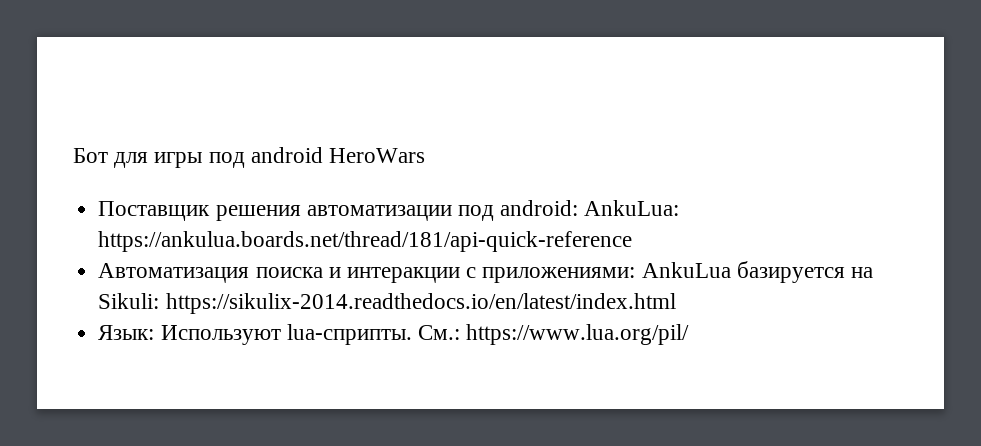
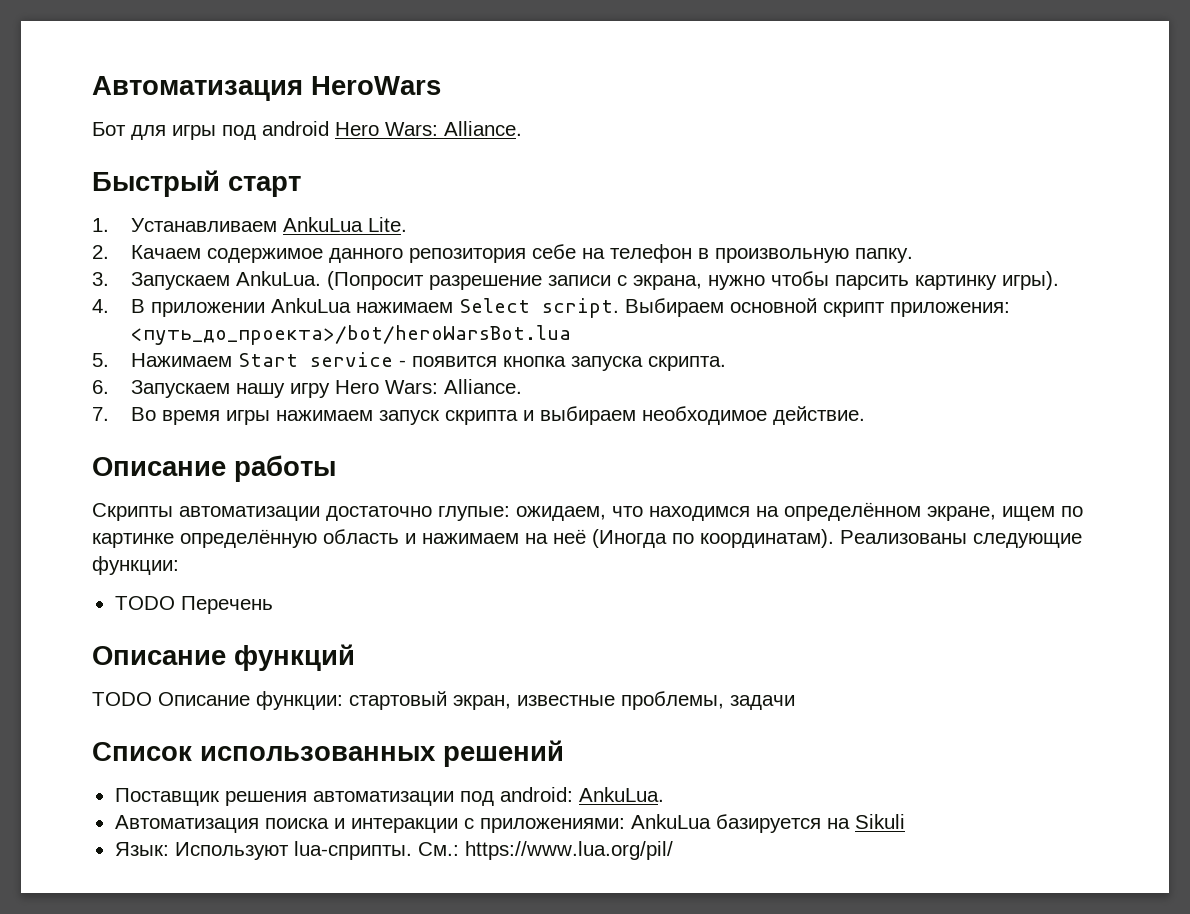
+ Автоматизация HeroWars
- Бот для игры под android HeroWars
+ Бот для игры под android Hero Wars: Alliance.
+ Быстрый старт
+ 1. Устанавливаем AnkuLua Lite.
+ 2. Качаем содержимое данного репозитория себе на телефон в произвольную папку.
+ 3. Запускаем AnkuLua. (Попросит разрешение записи с экрана, нужно чтобы парсить картинку игры).
+ 4. В приложении AnkuLua нажимаем Select script. Выбираем основной скрипт приложения: <путь_до_проекта>/bot/heroWarsBot.lua
+ 5. Нажимаем Start service - появится кнопка запуска скрипта.
+ 6. Запускаем нашу игру Hero Wars: Alliance.
+ 7. Во время игры нажимаем запуск скрипта и выбираем необходимое действие.
+ Описание работы
+ Скрипты автоматизации достаточно глупые: ожидаем, что находимся на определённом экране, ищем по картинке определённую область и нажимаем на неё (Иногда по координатам). Реализованы следующие функции:
+ TODO Перечень
+ Описание функций
+ TODO Описание функции: стартовый экран, известные проблемы, задачи
+ Список использованных решений
- Поставщик решения автоматизации под android: AnkuLua: https://ankulua.boards.net/thread/181/api-quick-reference
+ Поставщик решения автоматизации под android: AnkuLua.
- Автоматизация поиска и интеракции с приложениями: AnkuLua базируется на Sikuli: https://sikulix-2014.readthedocs.io/en/latest/index.html
+ Автоматизация поиска и интеракции с приложениями: AnkuLua базируется на Sikuli

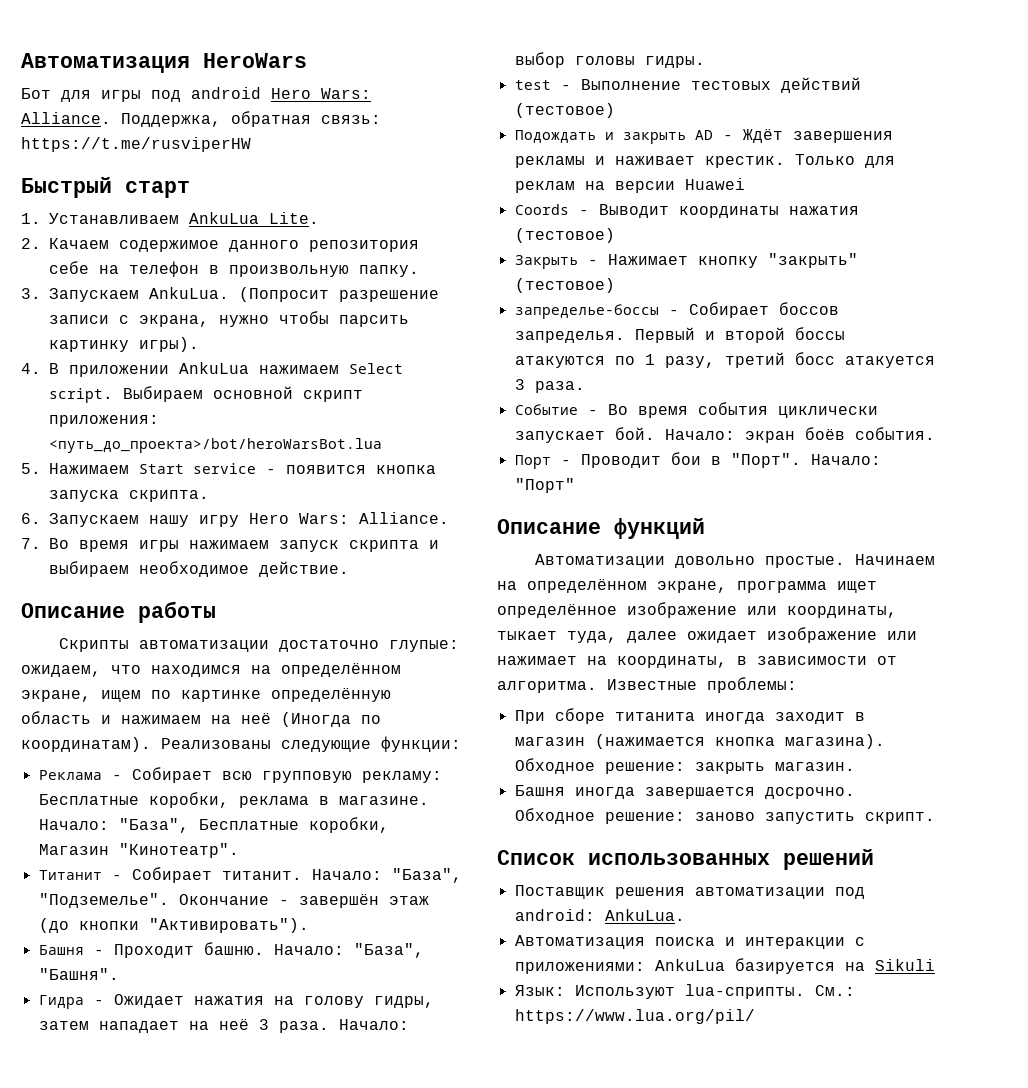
+ Поддержка, обратная связь: https://t.me/rusviperHW
- TODO Перечень
+ Реклама - Собирает всю групповую рекламу: Бесплатные коробки, реклама в магазине. Начало: "База", Бесплатные коробки, Магазин "Кинотеатр".
+ Титанит - Собирает титанит. Начало: "База", "Подземелье". Окончание - завершён этаж (до кнопки "Активировать").
+ Башня - Проходит башню. Начало: "База", "Башня".
+ Гидра - Ожидает нажатия на голову гидры, затем нападает на неё 3 раза. Начало: выбор головы гидры.
+ test - Выполнение тестовых действий (тестовое)
+ Подождать и закрыть AD - Ждёт завершения рекламы и наживает крестик. Только для реклам на версии Huawei
+ Coords - Выводит координаты нажатия (тестовое)
+ Закрыть - Нажимает кнопку "закрыть" (тестовое)
+ запределье-боссы - Собирает боссов запределья. Первый и второй боссы атакуются по 1 разу, третий босс атакуется 3 раза.
+ Событие - Во время события циклически запускает бой. Начало: экран боёв события.
+ Порт - Проводит бои в "Порт". Начало: "Порт"
  Описание функций
- TODO Описание функции: стартовый экран, известные проблемы, задачи
+ Автоматизации довольно простые. Начинаем на определённом экране, программа ищет определённое изображение или координаты, тыкает туда, далее ожидает изображение или нажимает на координаты, в зависимости от алгоритма. Известные проблемы:
+ При сборе титанита иногда заходит в магазин (нажимается кнопка магазина). Обходное решение: закрыть магазин.
+ Башня иногда завершается досрочно. Обходное решение: заново запустить скрипт.

